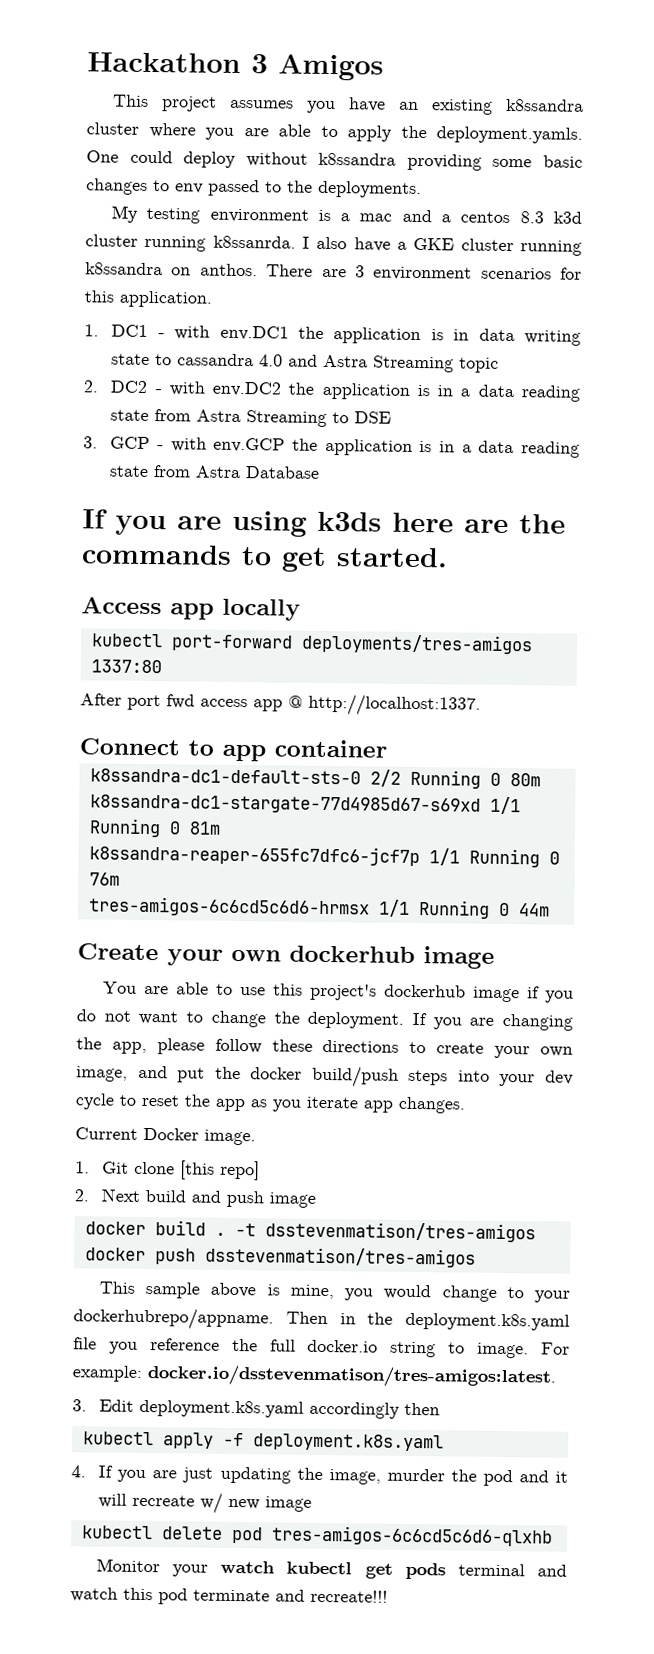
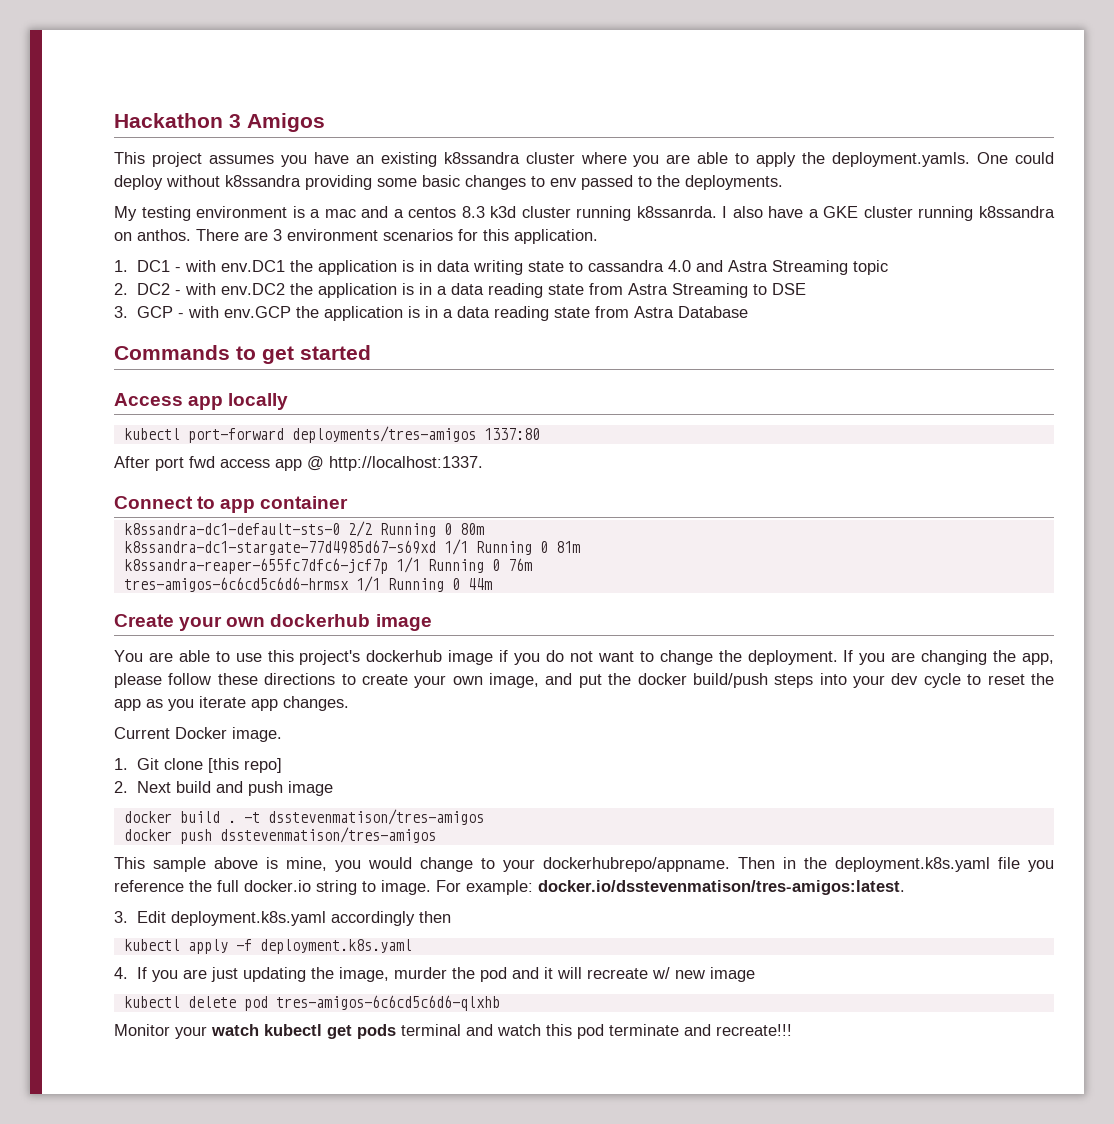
- If you are using k3ds here are the commands to get started.
+ Commands to get started

